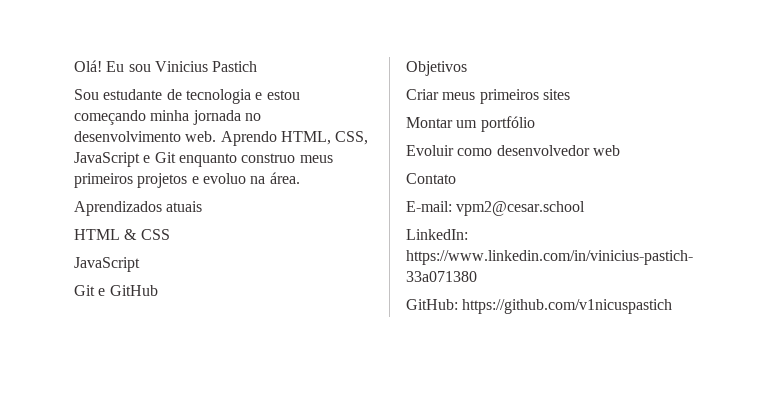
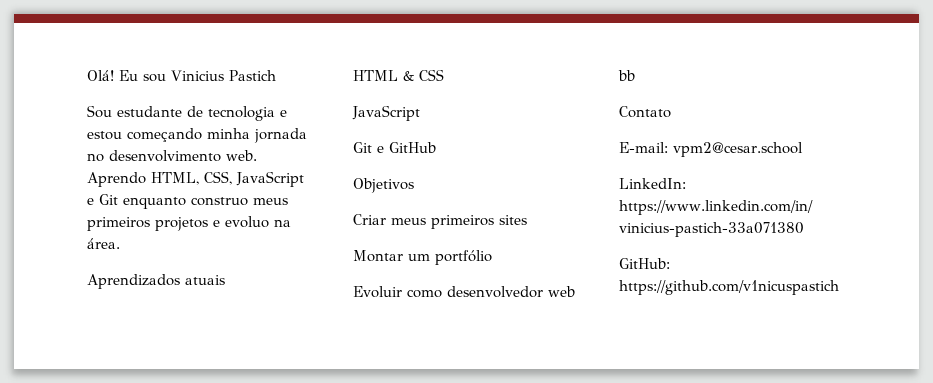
- Evoluir como desenvolvedor web
+ Evoluir como desenvolvedor web bb

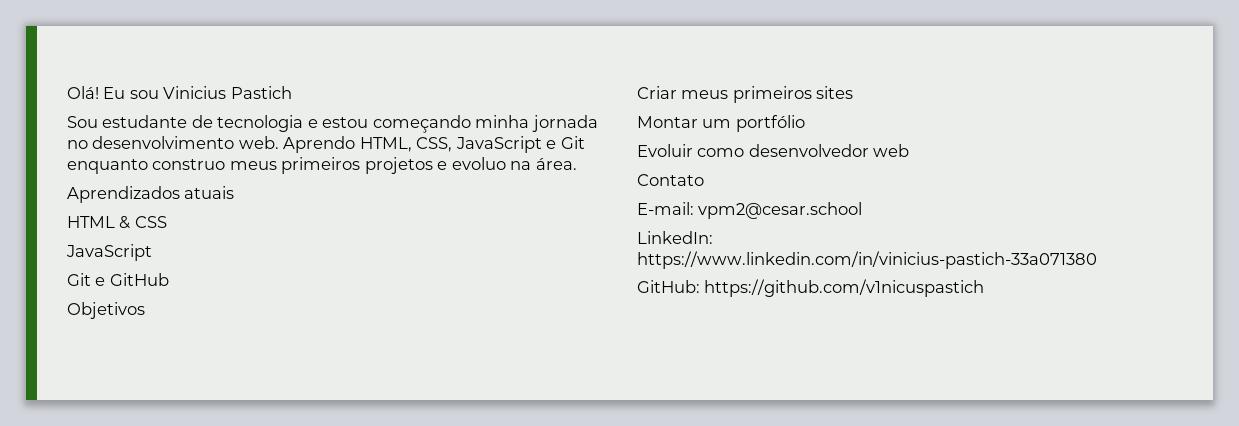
- Evoluir como desenvolvedor web bb
+ Evoluir como desenvolvedor web

